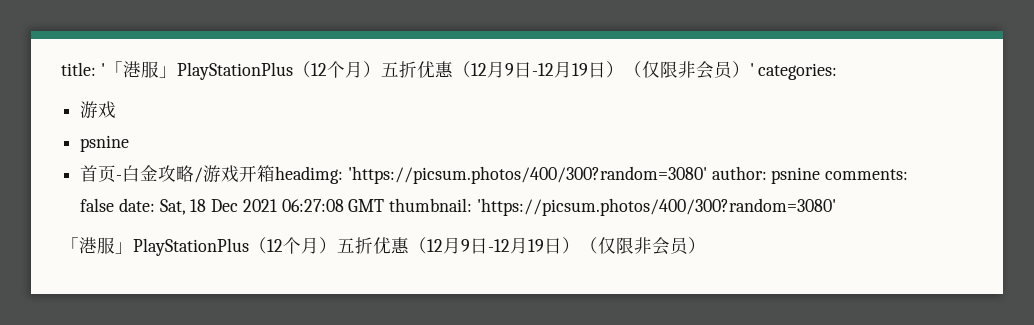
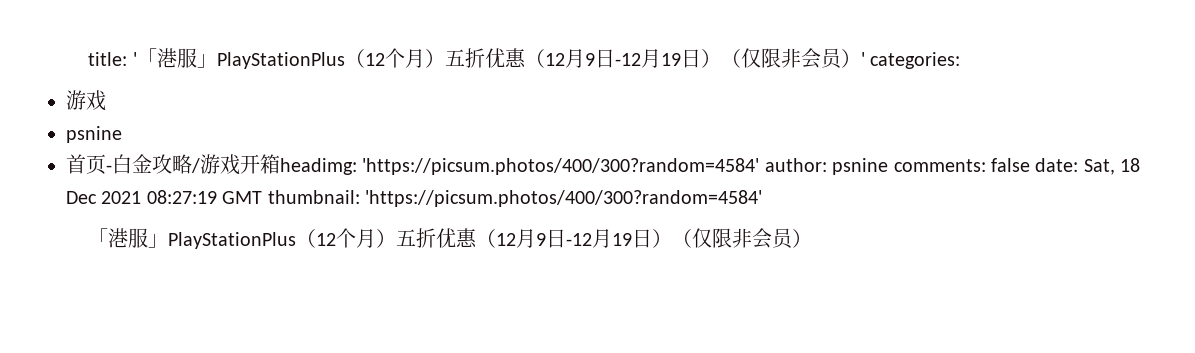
- 首页-白金攻略/游戏开箱headimg: 'https://picsum.photos/400/300?random=3080' author: psnine comments: false date: Sat, 18 Dec 2021 06:27:08 GMT thumbnail: 'https://picsum.photos/400/300?random=3080'
+ 首页-白金攻略/游戏开箱headimg: 'https://picsum.photos/400/300?random=4584' author: psnine comments: false date: Sat, 18 Dec 2021 08:27:19 GMT thumbnail: 'https://picsum.photos/400/300?random=4584'

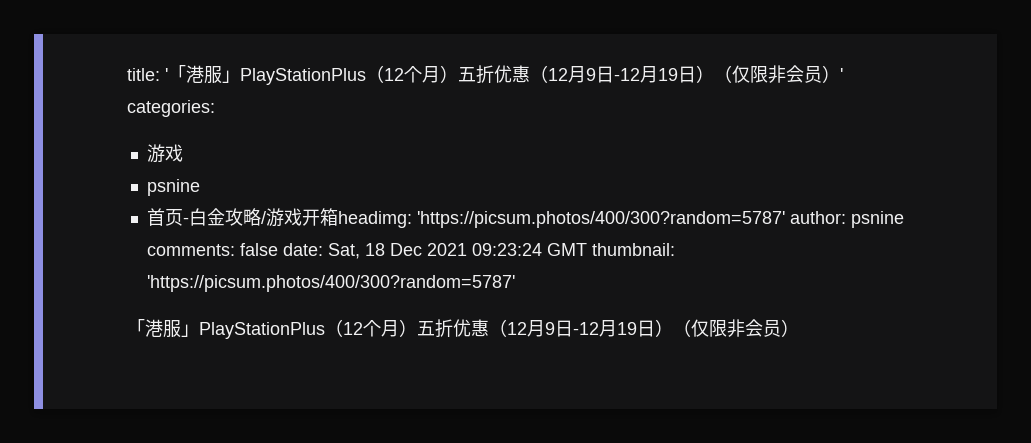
- 首页-白金攻略/游戏开箱headimg: 'https://picsum.photos/400/300?random=4584' author: psnine comments: false date: Sat, 18 Dec 2021 08:27:19 GMT thumbnail: 'https://picsum.photos/400/300?random=4584'
+ 首页-白金攻略/游戏开箱headimg: 'https://picsum.photos/400/300?random=5787' author: psnine comments: false date: Sat, 18 Dec 2021 09:23:24 GMT thumbnail: 'https://picsum.photos/400/300?random=5787'

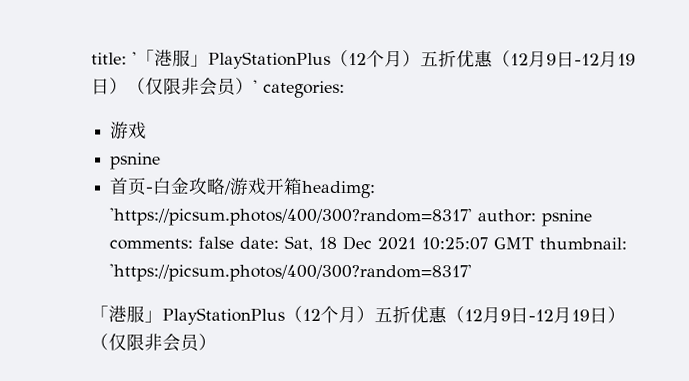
- 首页-白金攻略/游戏开箱headimg: 'https://picsum.photos/400/300?random=5787' author: psnine comments: false date: Sat, 18 Dec 2021 09:23:24 GMT thumbnail: 'https://picsum.photos/400/300?random=5787'
+ 首页-白金攻略/游戏开箱headimg: 'https://picsum.photos/400/300?random=8317' author: psnine comments: false date: Sat, 18 Dec 2021 10:25:07 GMT thumbnail: 'https://picsum.photos/400/300?random=8317'

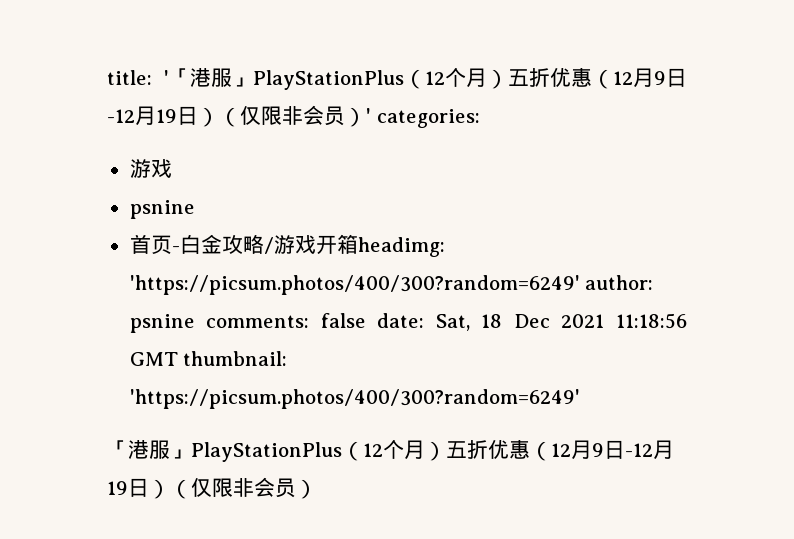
- 首页-白金攻略/游戏开箱headimg: 'https://picsum.photos/400/300?random=8317' author: psnine comments: false date: Sat, 18 Dec 2021 10:25:07 GMT thumbnail: 'https://picsum.photos/400/300?random=8317'
+ 首页-白金攻略/游戏开箱headimg: 'https://picsum.photos/400/300?random=6249' author: psnine comments: false date: Sat, 18 Dec 2021 11:18:56 GMT thumbnail: 'https://picsum.photos/400/300?random=6249'

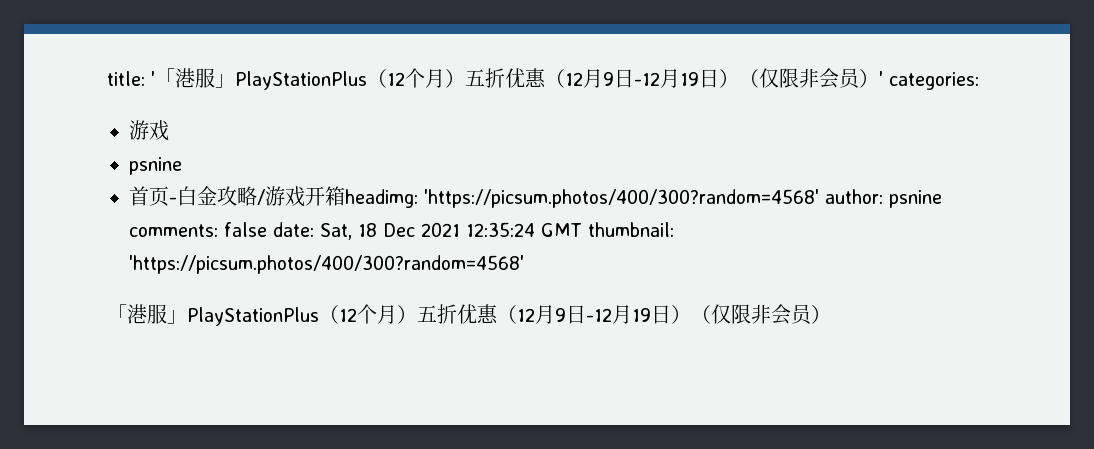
- 首页-白金攻略/游戏开箱headimg: 'https://picsum.photos/400/300?random=6249' author: psnine comments: false date: Sat, 18 Dec 2021 11:18:56 GMT thumbnail: 'https://picsum.photos/400/300?random=6249'
+ 首页-白金攻略/游戏开箱headimg: 'https://picsum.photos/400/300?random=4568' author: psnine comments: false date: Sat, 18 Dec 2021 12:35:24 GMT thumbnail: 'https://picsum.photos/400/300?random=4568'

